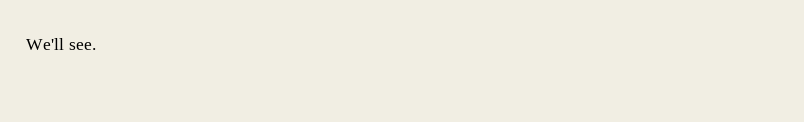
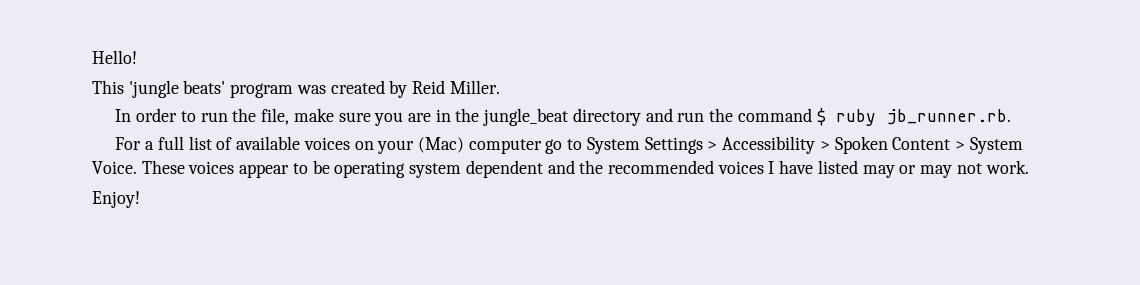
- We'll see.
+ Hello!
+ This 'jungle beats' program was created by Reid Miller.
+ In order to run the file, make sure you are in the jungle_beat directory and run the command $ ruby jb_runner.rb.
+ For a full list of available voices on your (Mac) computer go to System Settings > Accessibility > Spoken Content > System Voice. These voices appear to be operating system dependent and the recommended voices I have listed may or may not work.
+ Enjoy!

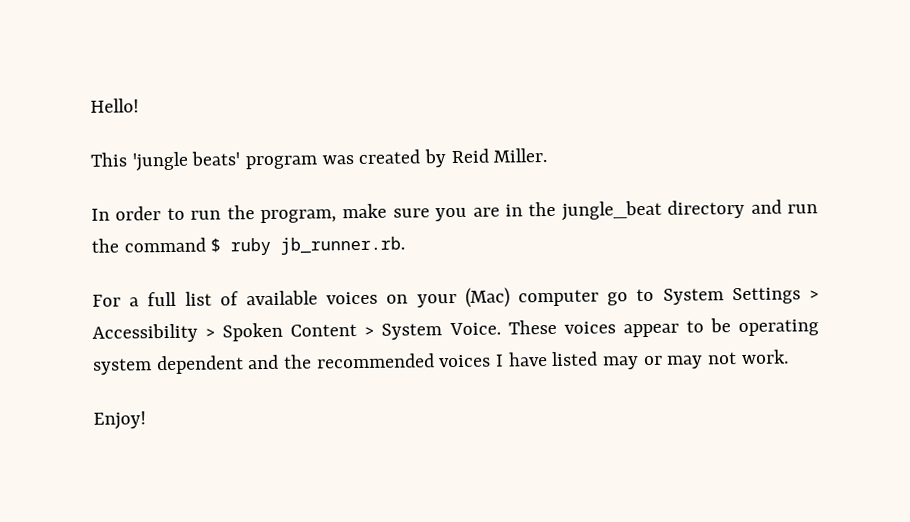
- In order to run the file, make sure you are in the jungle_beat directory and run the command $ ruby jb_runner.rb.
+ In order to run the program, make sure you are in the jungle_beat directory and run the command $ ruby jb_runner.rb.

